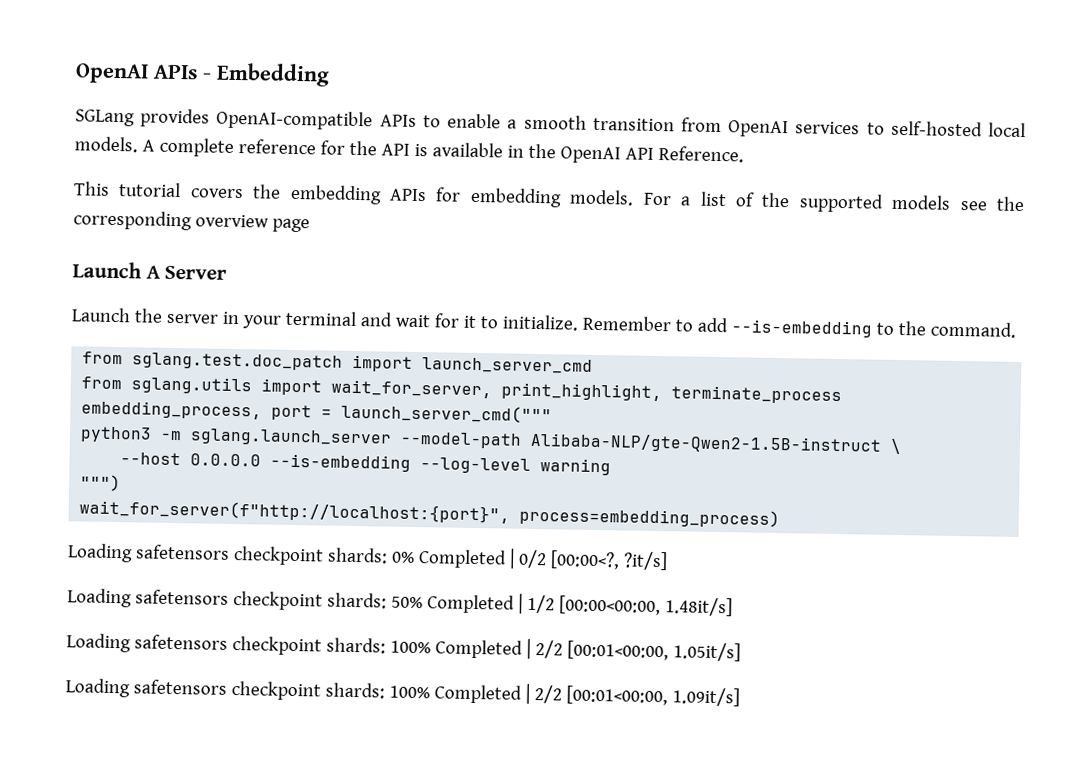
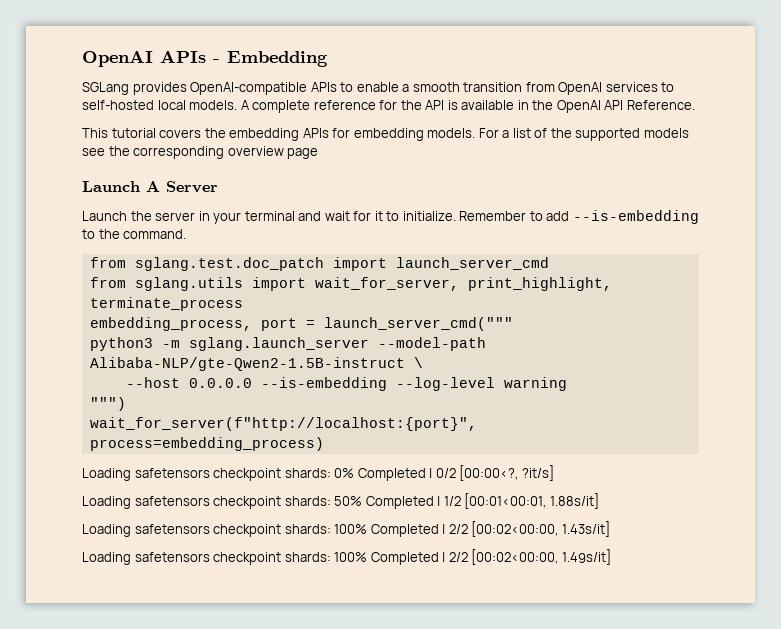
- Loading safetensors checkpoint shards: 50% Completed | 1/2 [00:00<00:00, 1.48it/s]
- Loading safetensors checkpoint shards: 100% Completed | 2/2 [00:01<00:00, 1.05it/s]
- Loading safetensors checkpoint shards: 100% Completed | 2/2 [00:01<00:00, 1.09it/s]
+ Loading safetensors checkpoint shards: 50% Completed | 1/2 [00:01<00:01, 1.88s/it]
+ Loading safetensors checkpoint shards: 100% Completed | 2/2 [00:02<00:00, 1.43s/it]
+ Loading safetensors checkpoint shards: 100% Completed | 2/2 [00:02<00:00, 1.49s/it]

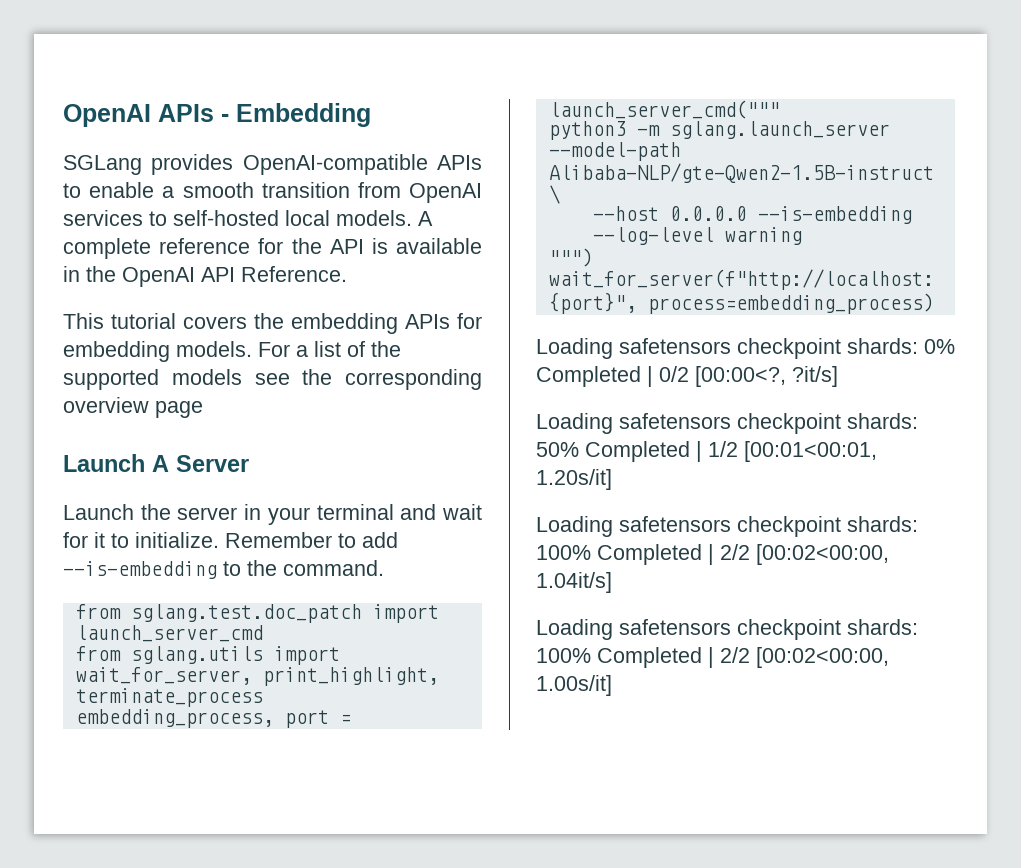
- Loading safetensors checkpoint shards: 50% Completed | 1/2 [00:01<00:01, 1.88s/it]
- Loading safetensors checkpoint shards: 100% Completed | 2/2 [00:02<00:00, 1.43s/it]
- Loading safetensors checkpoint shards: 100% Completed | 2/2 [00:02<00:00, 1.49s/it]
+ Loading safetensors checkpoint shards: 50% Completed | 1/2 [00:01<00:01, 1.20s/it]
+ Loading safetensors checkpoint shards: 100% Completed | 2/2 [00:02<00:00, 1.04it/s]
+ Loading safetensors checkpoint shards: 100% Completed | 2/2 [00:02<00:00, 1.00s/it]

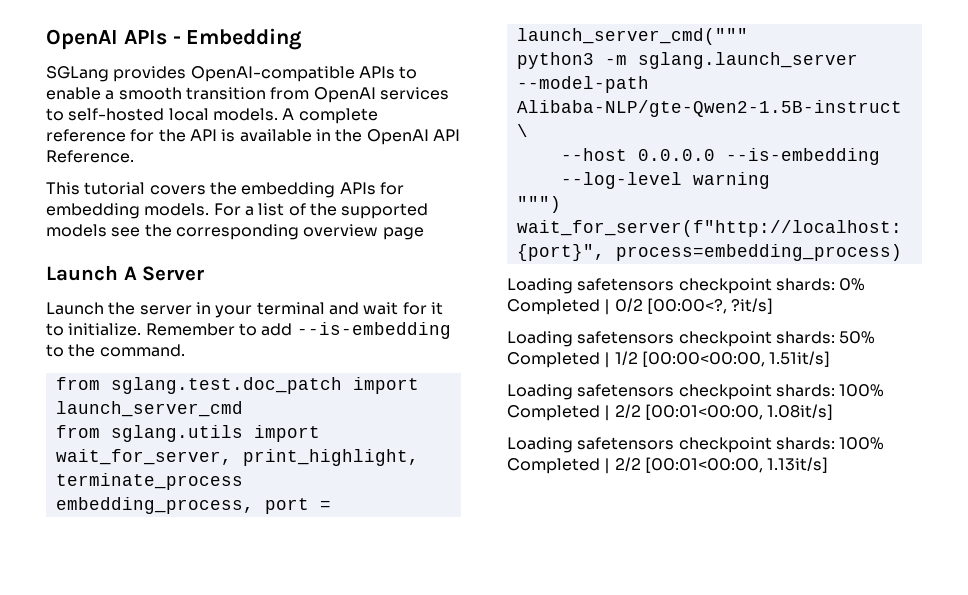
- Loading safetensors checkpoint shards: 50% Completed | 1/2 [00:01<00:01, 1.20s/it]
- Loading safetensors checkpoint shards: 100% Completed | 2/2 [00:02<00:00, 1.04it/s]
- Loading safetensors checkpoint shards: 100% Completed | 2/2 [00:02<00:00, 1.00s/it]
+ Loading safetensors checkpoint shards: 50% Completed | 1/2 [00:00<00:00, 1.51it/s]
+ Loading safetensors checkpoint shards: 100% Completed | 2/2 [00:01<00:00, 1.08it/s]
+ Loading safetensors checkpoint shards: 100% Completed | 2/2 [00:01<00:00, 1.13it/s]

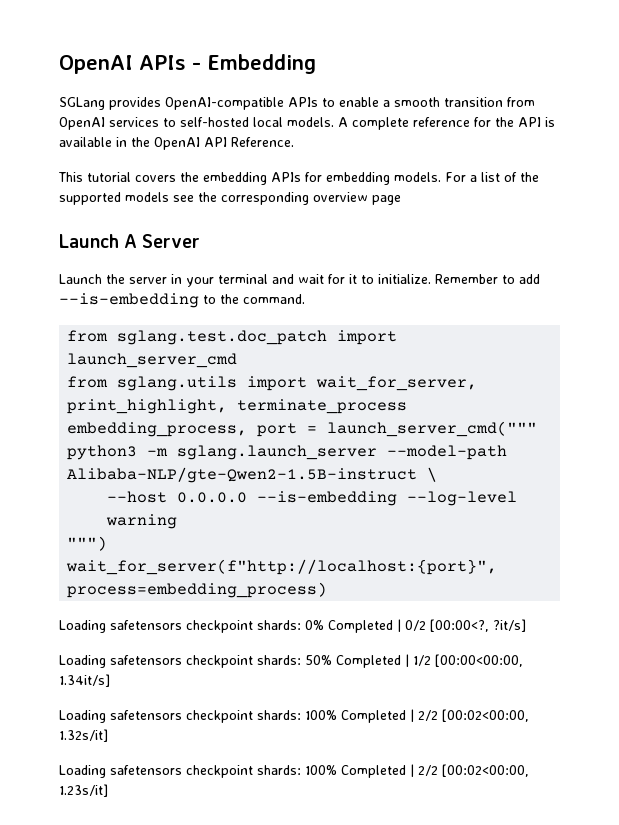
- Loading safetensors checkpoint shards: 50% Completed | 1/2 [00:00<00:00, 1.51it/s]
- Loading safetensors checkpoint shards: 100% Completed | 2/2 [00:01<00:00, 1.08it/s]
- Loading safetensors checkpoint shards: 100% Completed | 2/2 [00:01<00:00, 1.13it/s]
+ Loading safetensors checkpoint shards: 50% Completed | 1/2 [00:00<00:00, 1.34it/s]
+ Loading safetensors checkpoint shards: 100% Completed | 2/2 [00:02<00:00, 1.32s/it]
+ Loading safetensors checkpoint shards: 100% Completed | 2/2 [00:02<00:00, 1.23s/it]

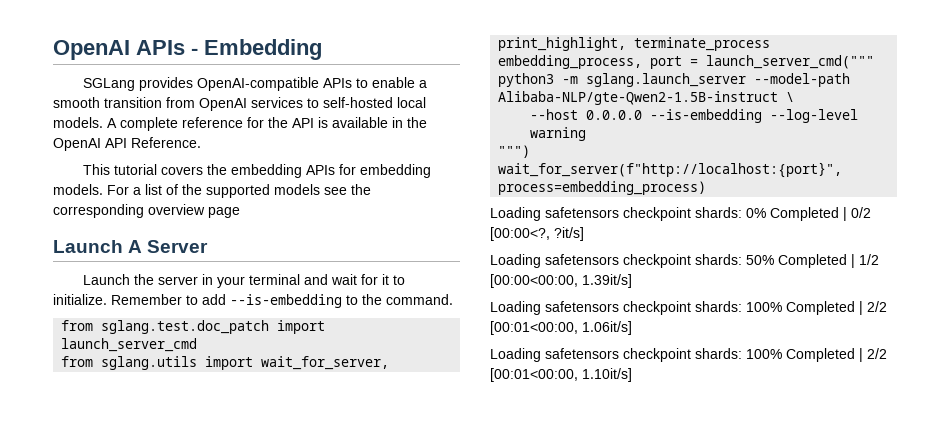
- Loading safetensors checkpoint shards: 50% Completed | 1/2 [00:00<00:00, 1.34it/s]
- Loading safetensors checkpoint shards: 100% Completed | 2/2 [00:02<00:00, 1.32s/it]
- Loading safetensors checkpoint shards: 100% Completed | 2/2 [00:02<00:00, 1.23s/it]
+ Loading safetensors checkpoint shards: 50% Completed | 1/2 [00:00<00:00, 1.39it/s]
+ Loading safetensors checkpoint shards: 100% Completed | 2/2 [00:01<00:00, 1.06it/s]
+ Loading safetensors checkpoint shards: 100% Completed | 2/2 [00:01<00:00, 1.10it/s]

